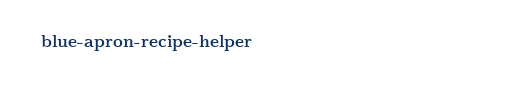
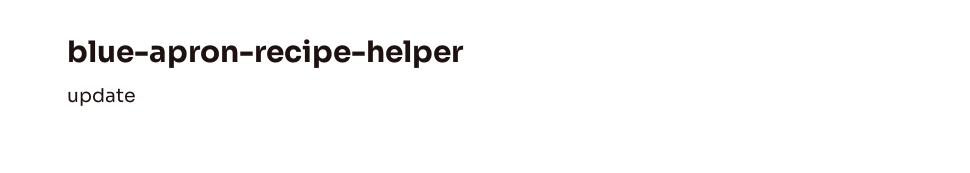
+ update

